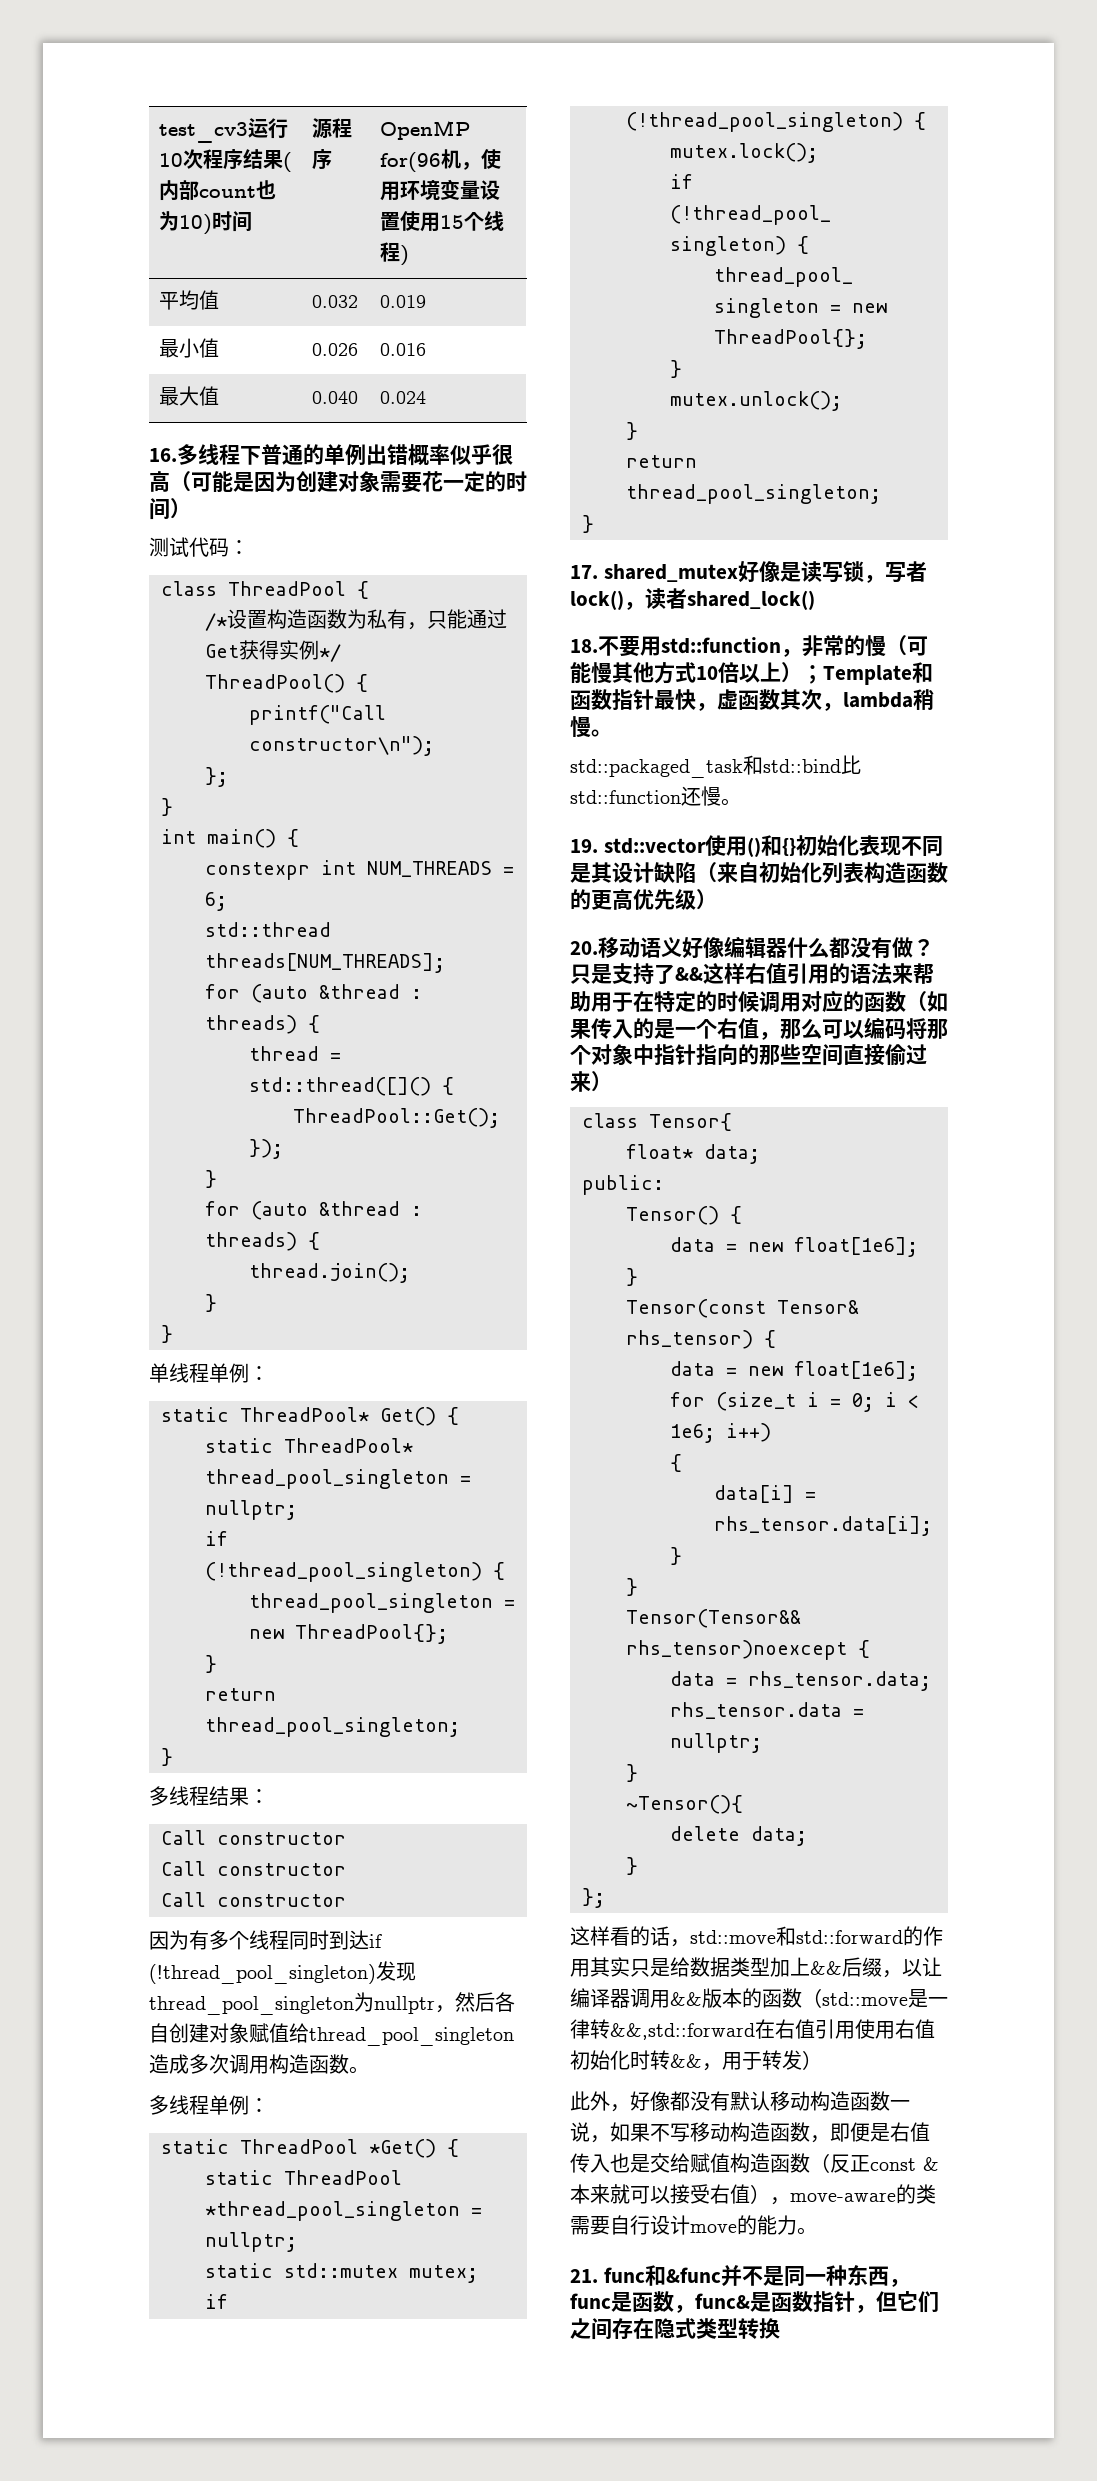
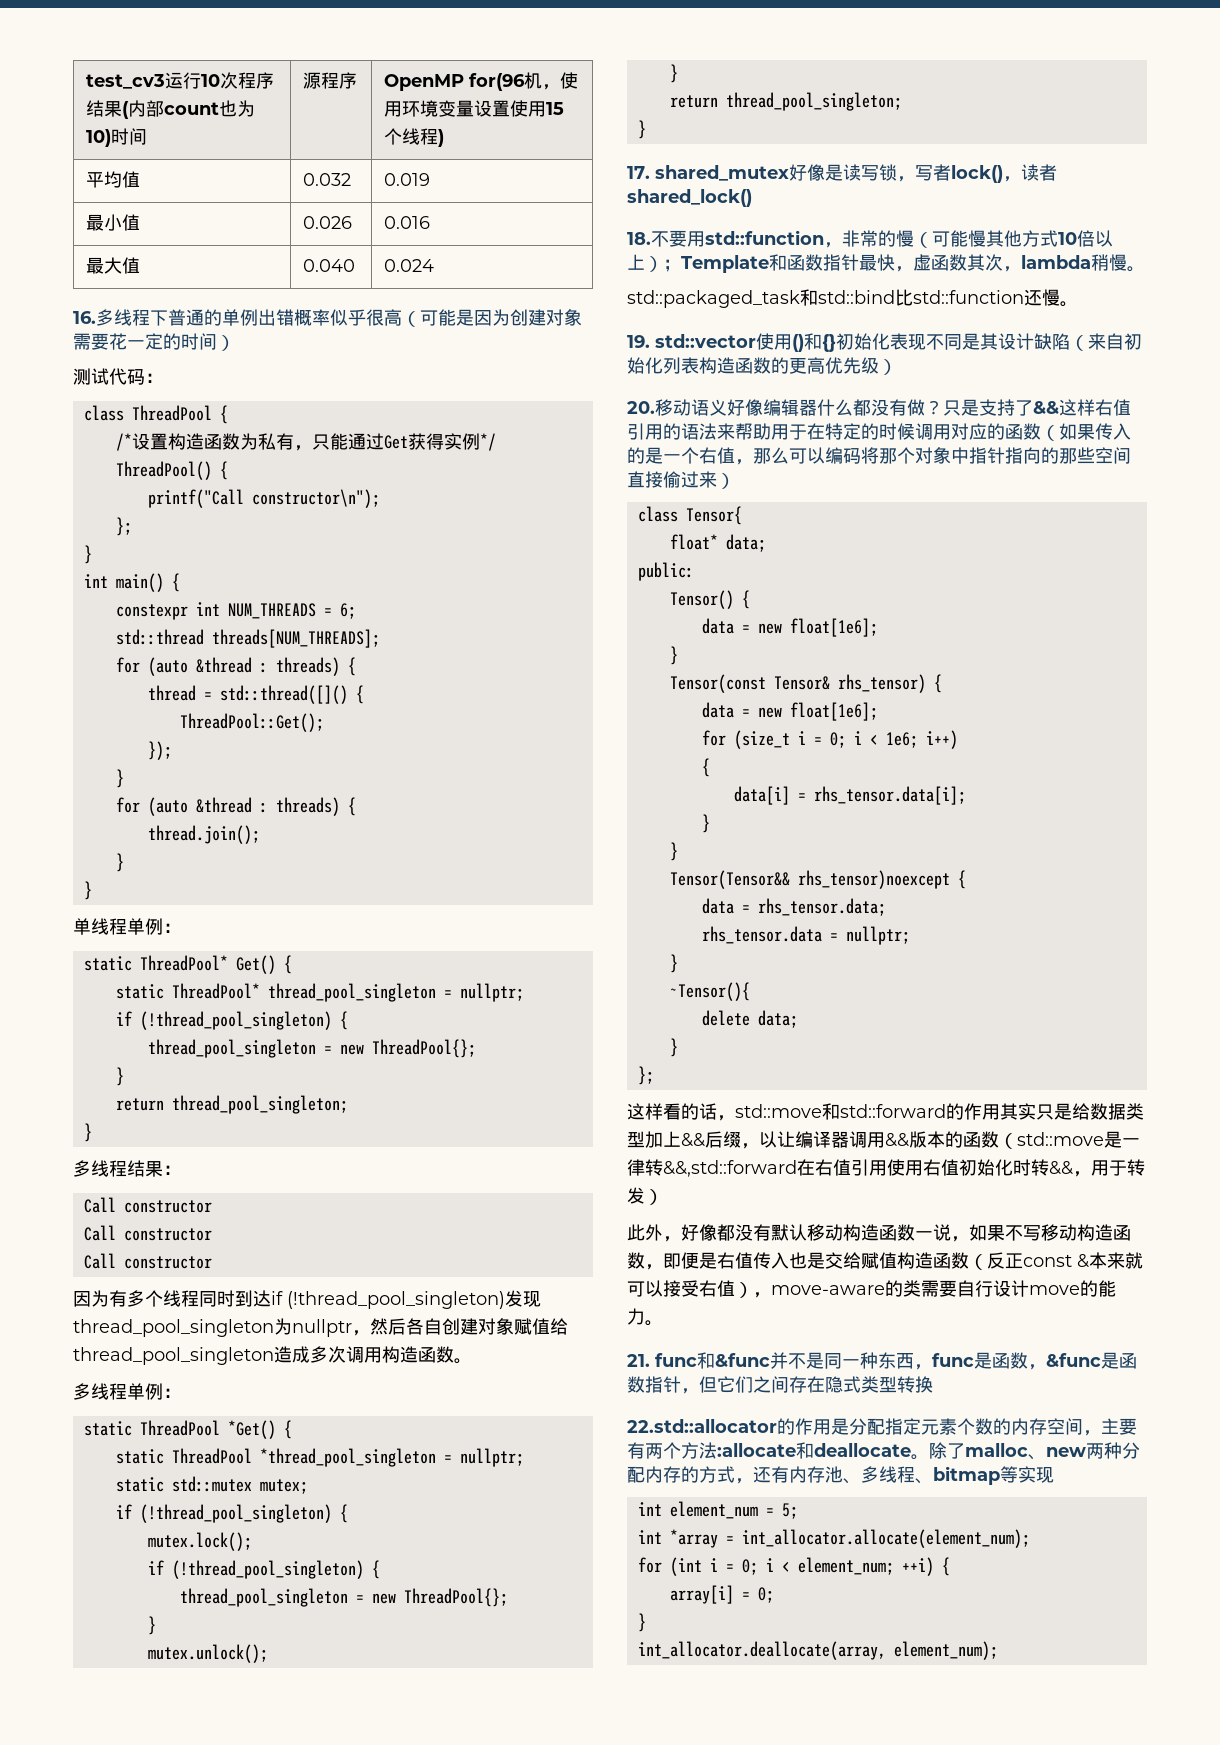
- 21. func和&func并不是同一种东西，func是函数，func&是函数指针，但它们之间存在隐式类型转换
+ 21. func和&func并不是同一种东西，func是函数，&func是函数指针，但它们之间存在隐式类型转换
+ 22.std::allocator的作用是分配指定元素个数的内存空间，主要有两个方法:allocate和deallocate。除了malloc、new两种分配内存的方式，还有内存池、多线程、bitmap等实现
+ int element_num = 5;
+ int *array = int_allocator.allocate(element_num);
+ for (int i = 0; i < element_num; ++i) {
+ array[i] = 0;
+ }
+ int_allocator.deallocate(array, element_num);

